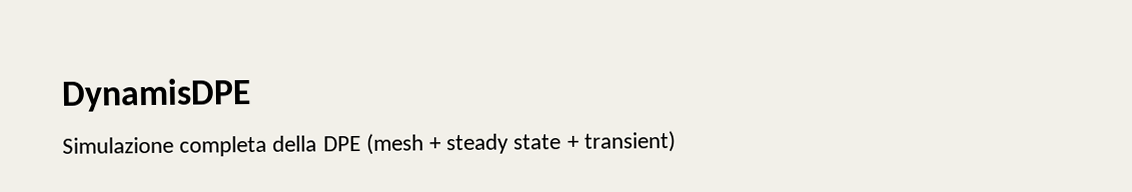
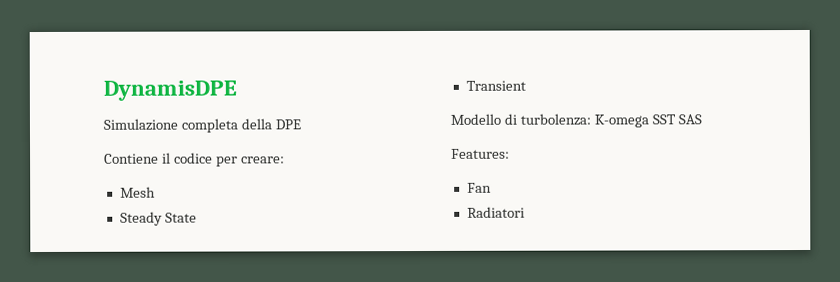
- Simulazione completa della DPE (mesh + steady state + transient)
+ Simulazione completa della DPE
+ Contiene il codice per creare:
+ Mesh
+ Steady State
+ Transient
+ Modello di turbolenza: K-omega SST SAS
+ Features:
+ Fan
+ Radiatori

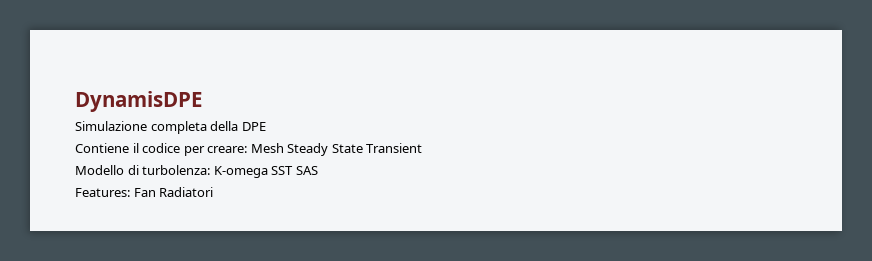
- Contiene il codice per creare:
- Mesh
- Steady State
- Transient
+ Contiene il codice per creare: Mesh Steady State Transient
- Features:
- Fan
- Radiatori
+ Features: Fan Radiatori

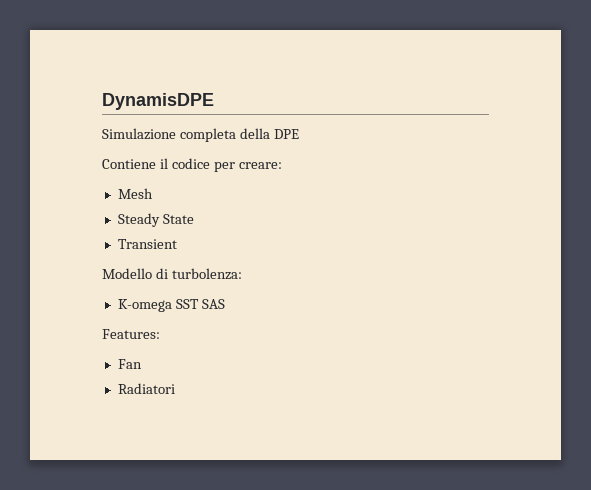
- Contiene il codice per creare: Mesh Steady State Transient
+ Contiene il codice per creare:
+ Mesh
+ Steady State
+ Transient
- Modello di turbolenza: K-omega SST SAS
+ Modello di turbolenza:
+ K-omega SST SAS
- Features: Fan Radiatori
+ Features:
+ Fan
+ Radiatori

